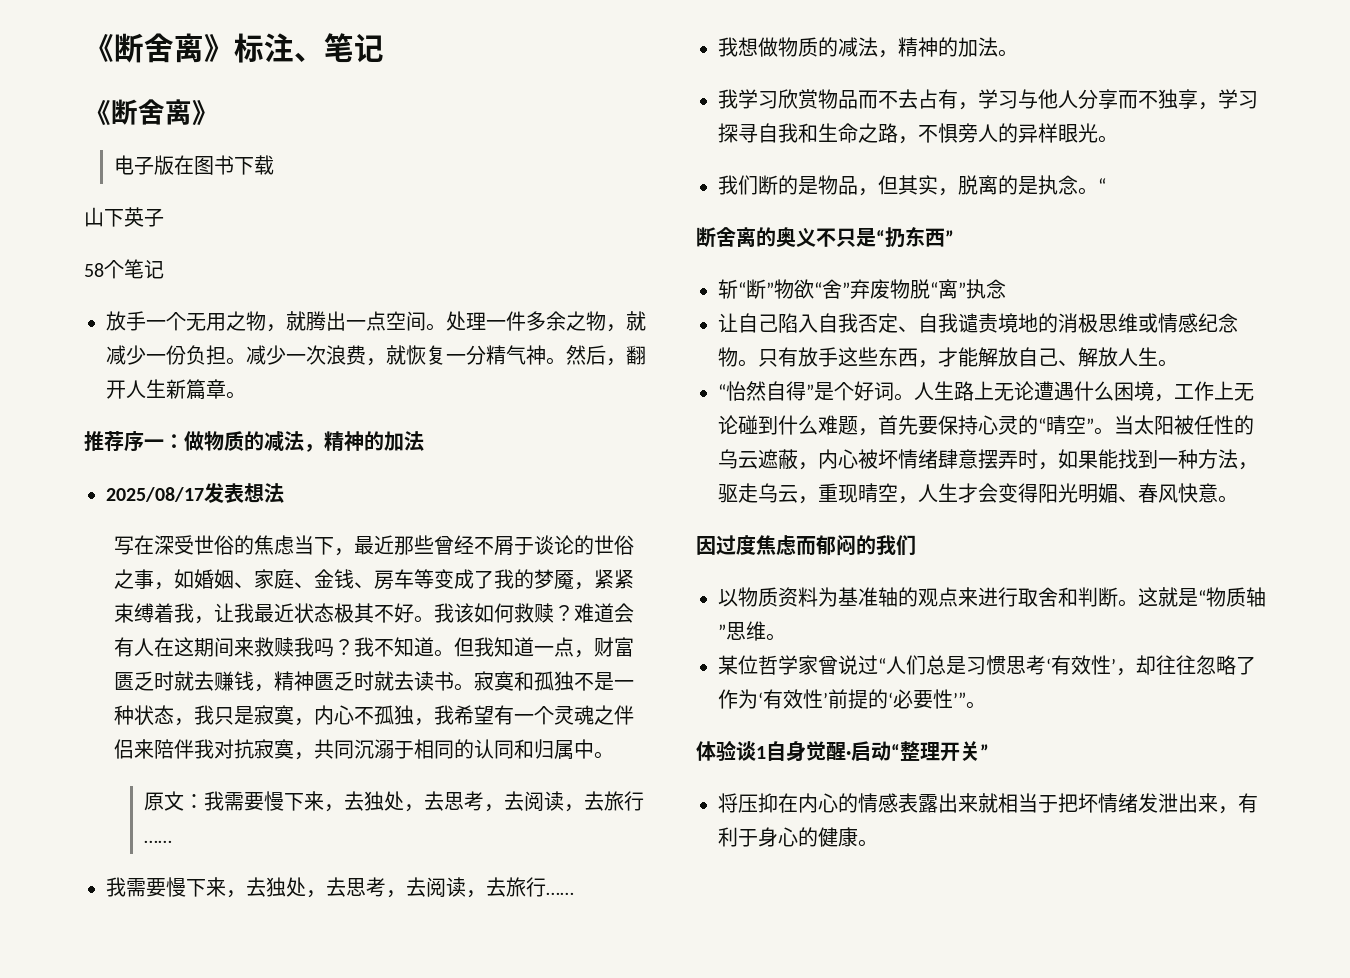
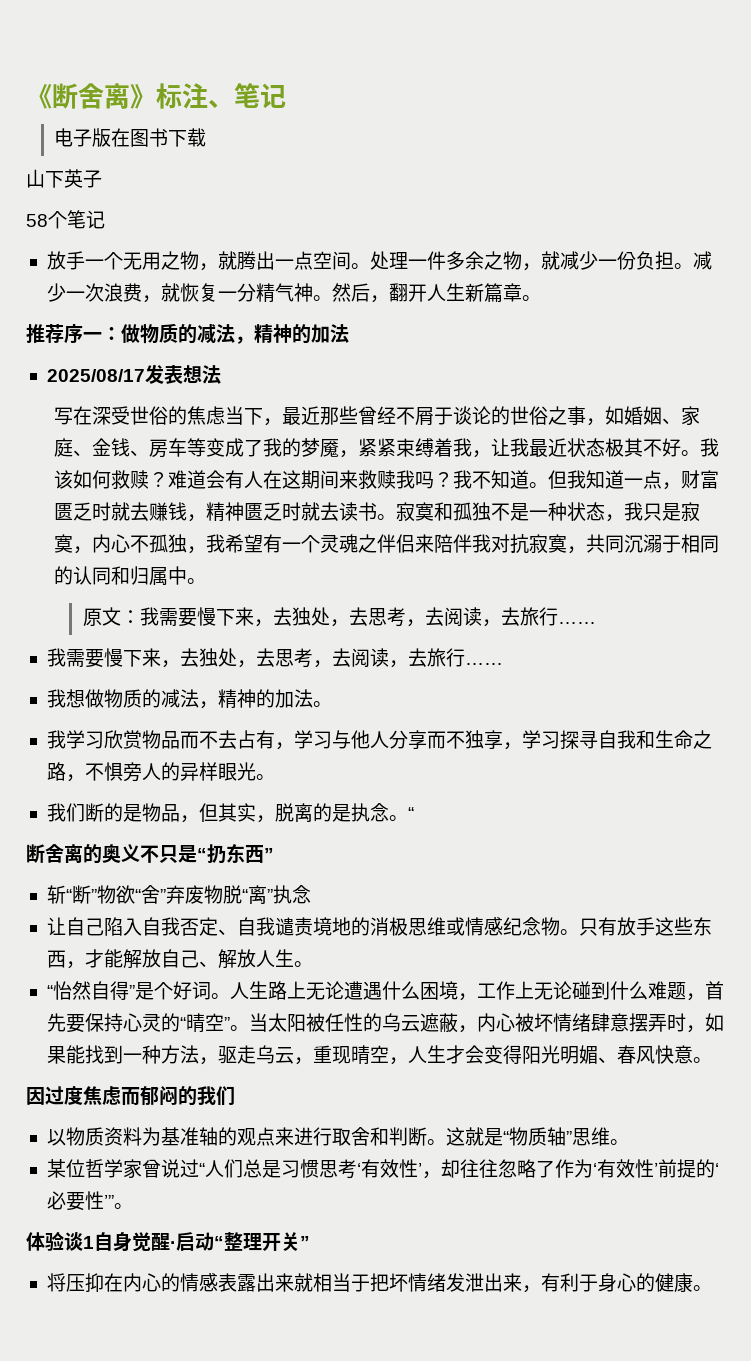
  《断舍离》标注、笔记
- 《断舍离》

